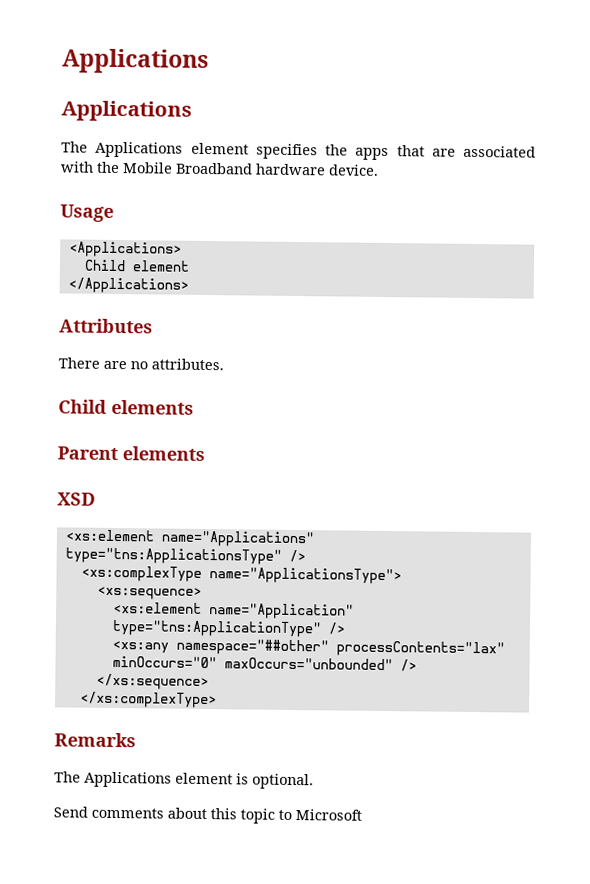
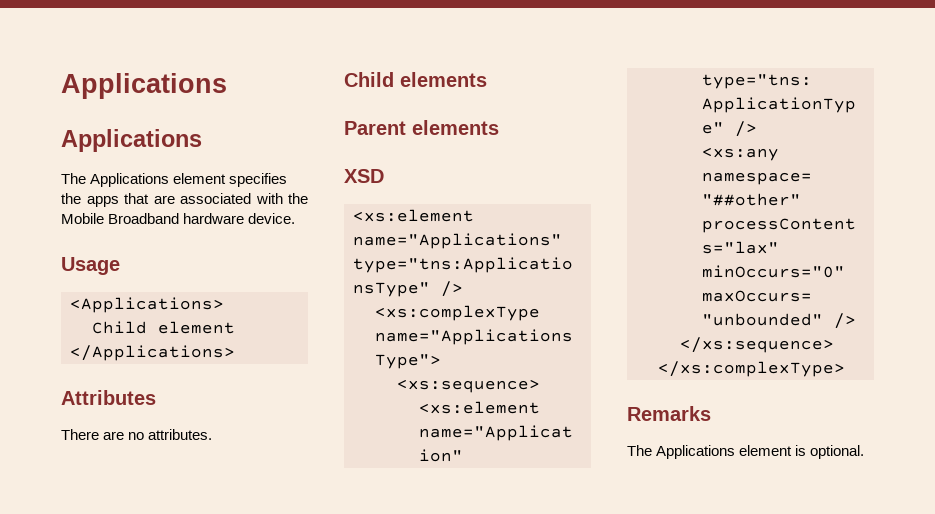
- Send comments about this topic to Microsoft

